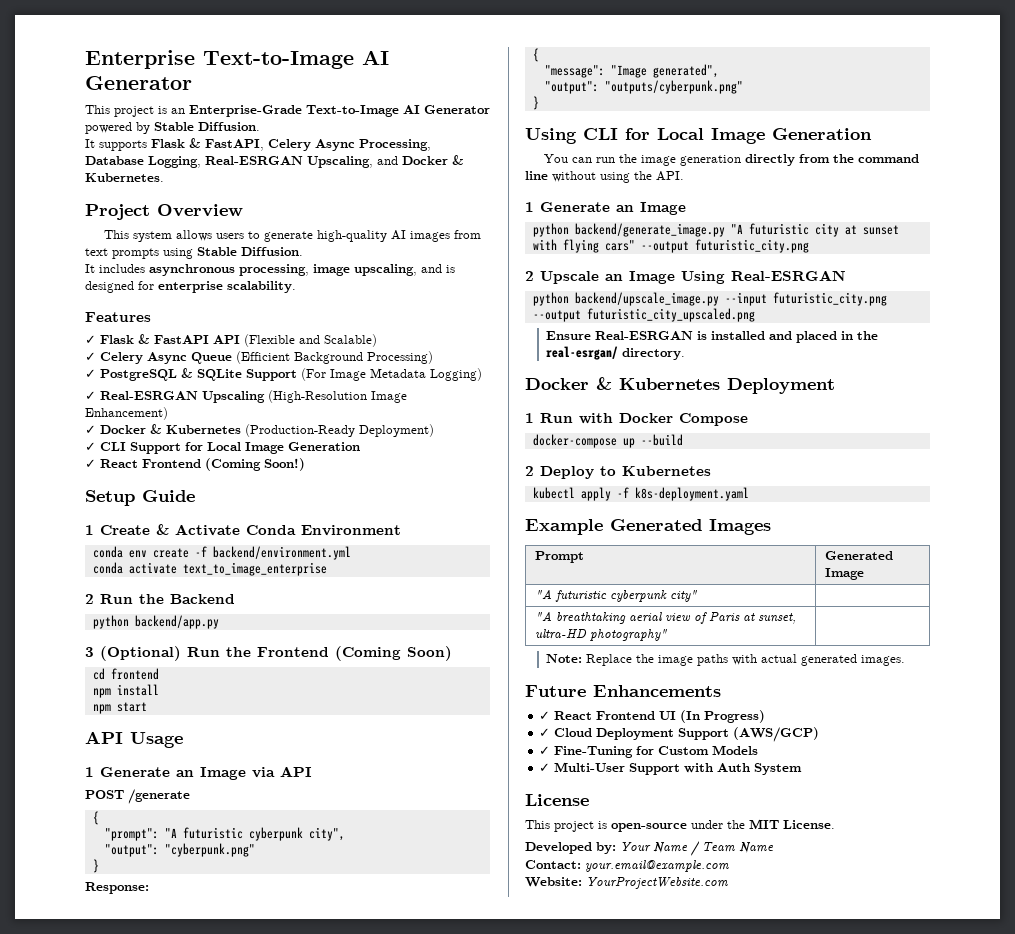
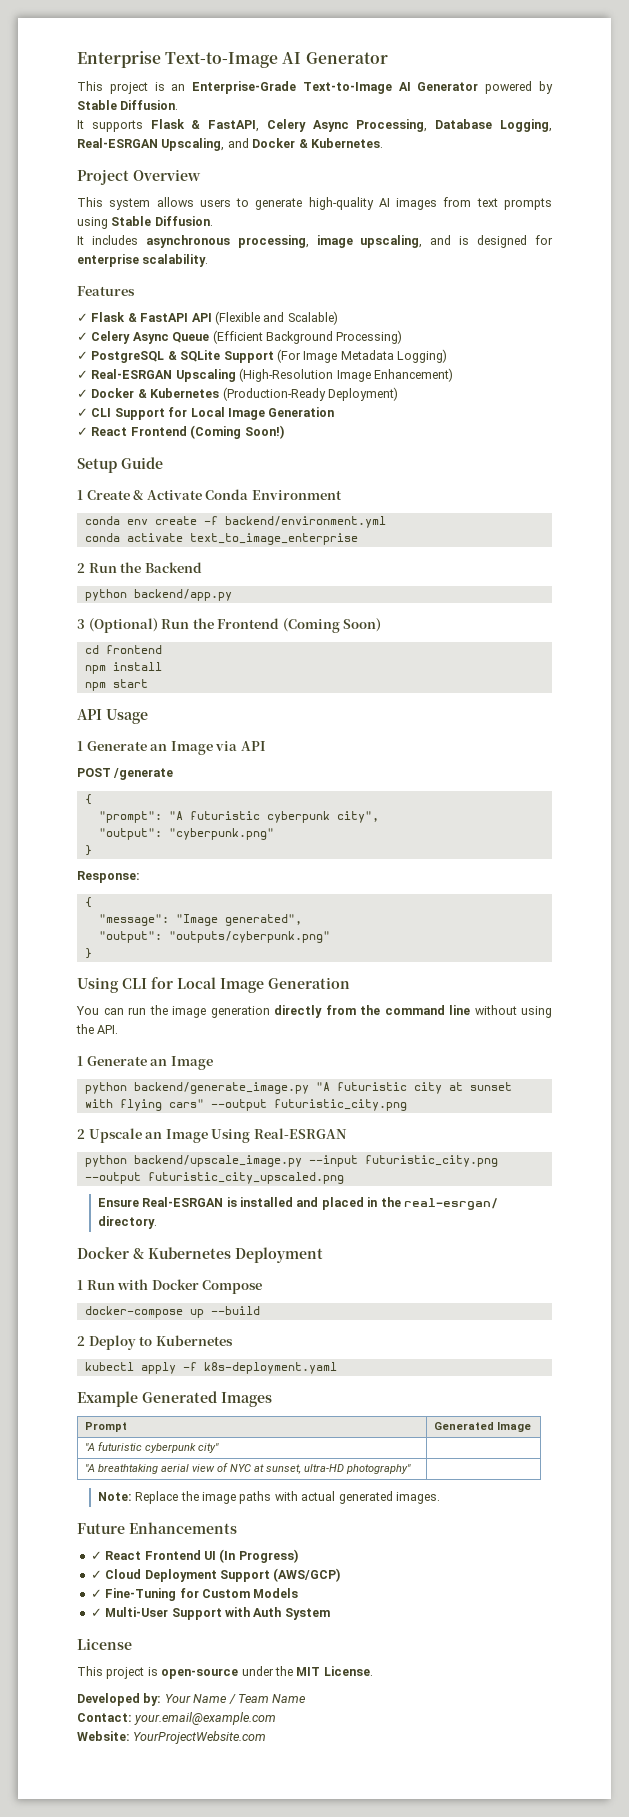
- "A breathtaking aerial view of Paris at sunset, ultra-HD photography" |
+ "A breathtaking aerial view of NYC at sunset, ultra-HD photography" |

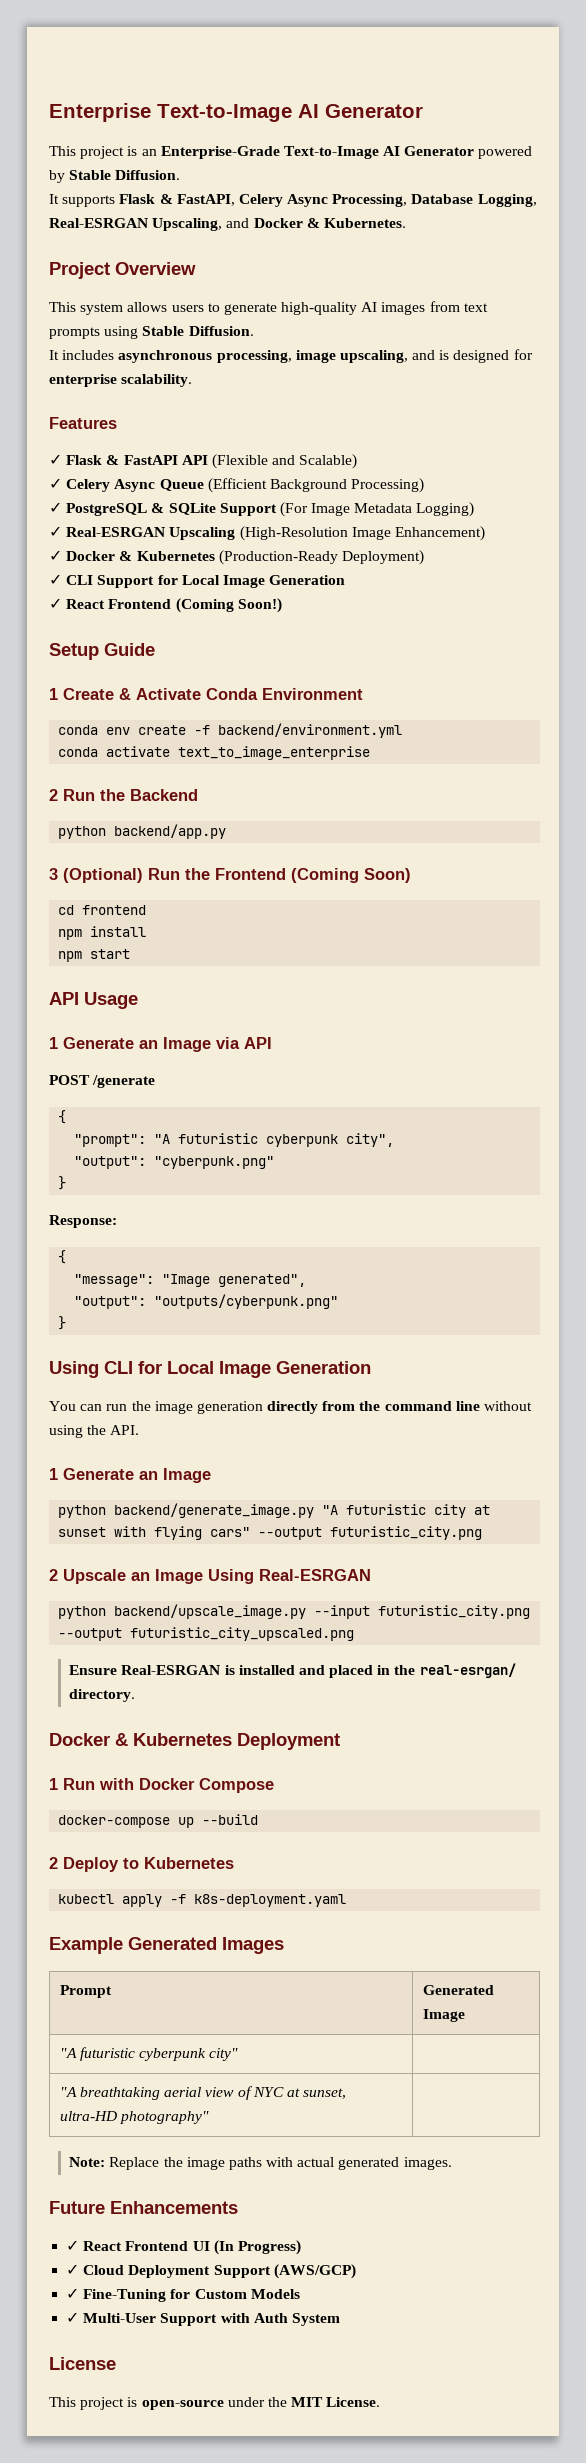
- Developed by: Your Name / Team Name
- Contact: your.email@example.com
- Website: YourProjectWebsite.com

